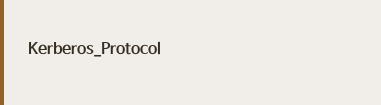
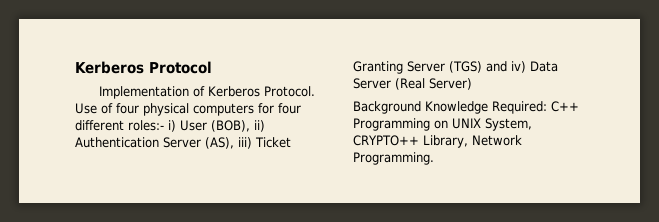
- Kerberos_Protocol
+ Kerberos Protocol
+ Implementation of Kerberos Protocol. Use of four physical computers for four different roles:- i) User (BOB), ii) Authentication Server (AS), iii) Ticket Granting Server (TGS) and iv) Data Server (Real Server)
+ Background Knowledge Required: C++ Programming on UNIX System, CRYPTO++ Library, Network Programming.

